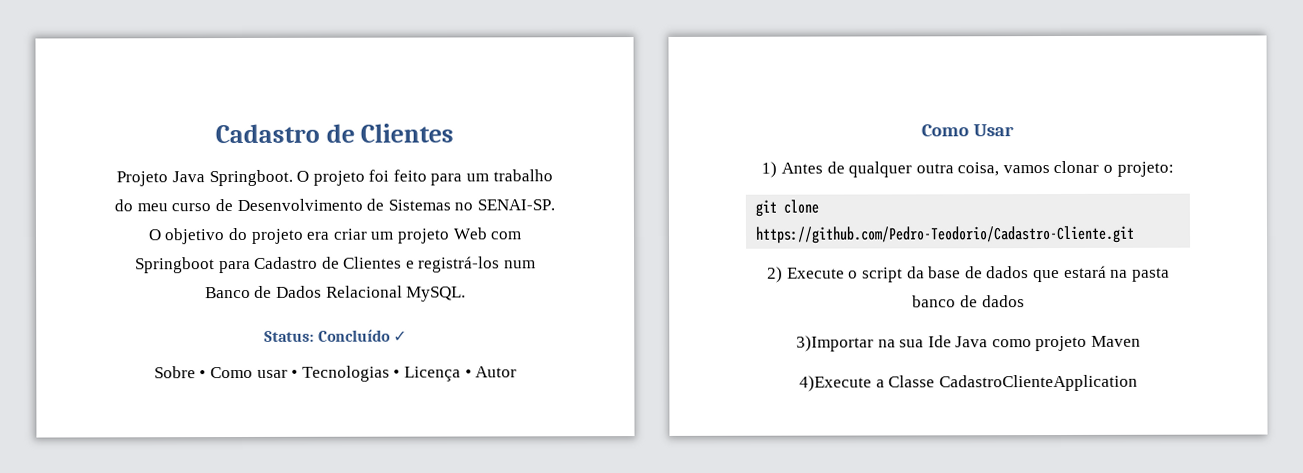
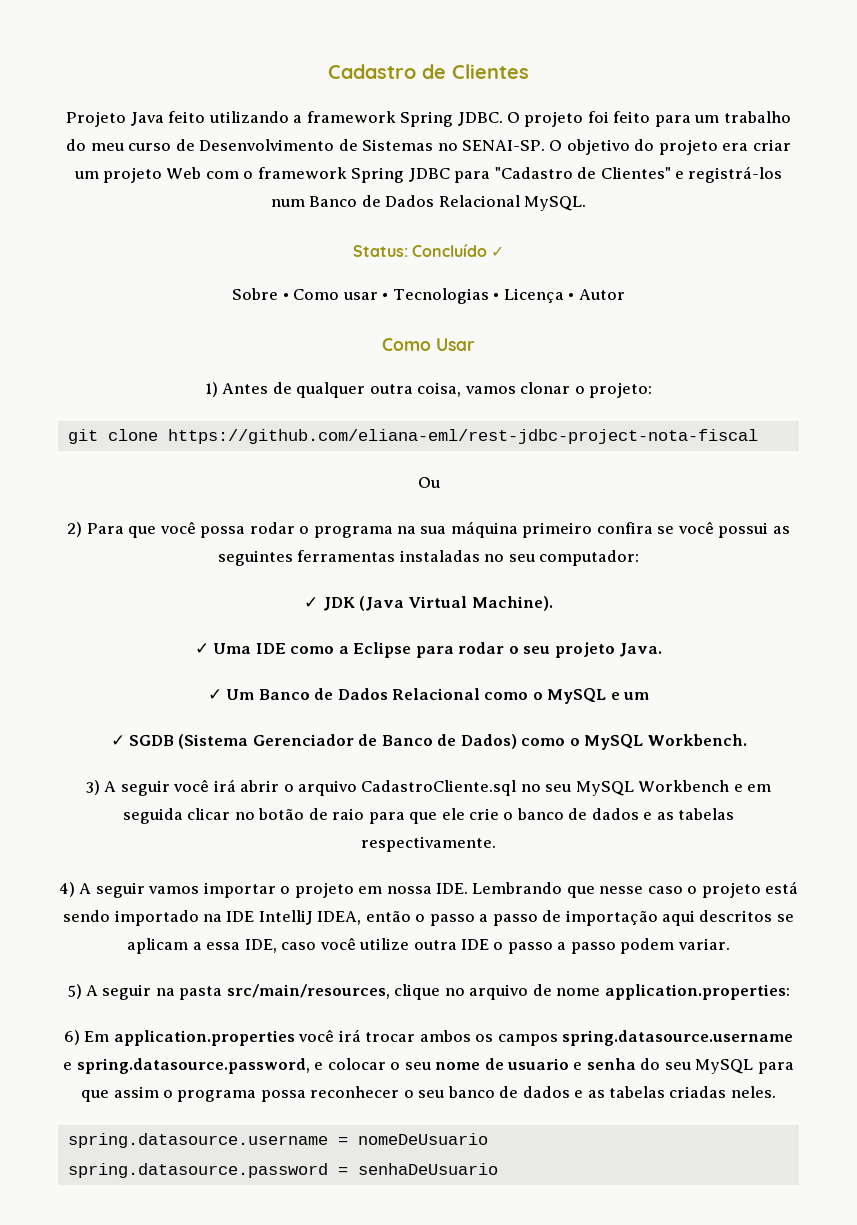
- Projeto Java Springboot.
+ Projeto Java feito utilizando a framework Spring JDBC.
- O objetivo do projeto era criar um projeto Web com Springboot para Cadastro de Clientes e registrá-los num Banco de Dados Relacional MySQL.
+ O objetivo do projeto era criar um projeto Web com o framework Spring JDBC para "Cadastro de Clientes" e registrá-los num Banco de Dados Relacional MySQL.
- git clone https://github.com/Pedro-Teodorio/Cadastro-Cliente.git
+ git clone https://github.com/eliana-eml/rest-jdbc-project-nota-fiscal
+ Ou
- 2) Execute o script da base de dados que estará na pasta banco de dados
- 3)Importar na sua Ide Java como projeto Maven
- 4)Execute a Classe CadastroClienteApplication
+ 2) Para que você possa rodar o programa na sua máquina primeiro confira se você possui as seguintes ferramentas instaladas no seu computador:
+ ✓ JDK (Java Virtual Machine).
+ ✓ Uma IDE como a Eclipse para rodar o seu projeto Java.
+ ✓ Um Banco de Dados Relacional como o MySQL e um
+ ✓ SGDB (Sistema Gerenciador de Banco de Dados) como o MySQL Workbench.
+ 3) A seguir você irá abrir o arquivo CadastroCliente.sql no seu MySQL Workbench e em seguida clicar no botão de raio para que ele crie o banco de dados e as tabelas respectivamente.
+ 4) A seguir vamos importar o projeto em nossa IDE. Lembrando que nesse caso o projeto está sendo importado na IDE IntelliJ IDEA, então o passo a passo de importação aqui descritos se aplicam a essa IDE, caso você utilize outra IDE o passo a passo podem variar.
+ 5) A seguir na pasta src/main/resources, clique no arquivo de nome application.properties:
+ 6) Em application.properties você irá trocar ambos os campos spring.datasource.username e spring.datasource.password, e colocar o seu nome de usuario e senha do seu MySQL para que assim o programa possa reconhecer o seu banco de dados e as tabelas criadas neles.
+ spring.datasource.username = nomeDeUsuario
+ spring.datasource.password = senhaDeUsuario

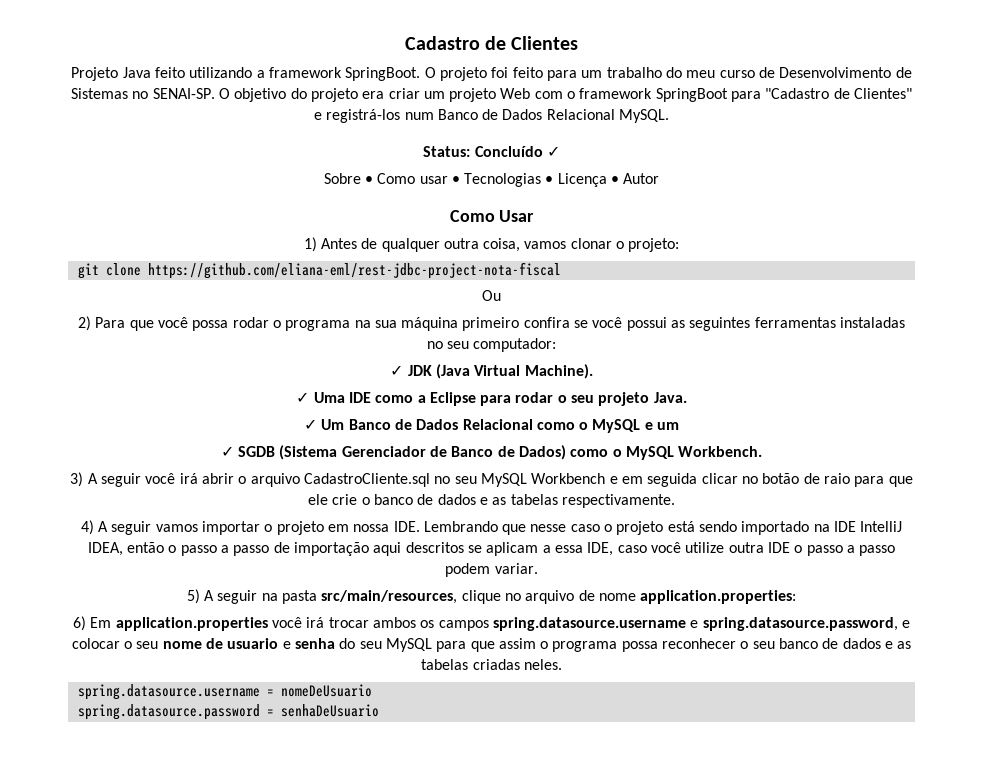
- Projeto Java feito utilizando a framework Spring JDBC.
+ Projeto Java feito utilizando a framework SpringBoot.
- O objetivo do projeto era criar um projeto Web com o framework Spring JDBC para "Cadastro de Clientes" e registrá-los num Banco de Dados Relacional MySQL.
+ O objetivo do projeto era criar um projeto Web com o framework SpringBoot para "Cadastro de Clientes" e registrá-los num Banco de Dados Relacional MySQL.

